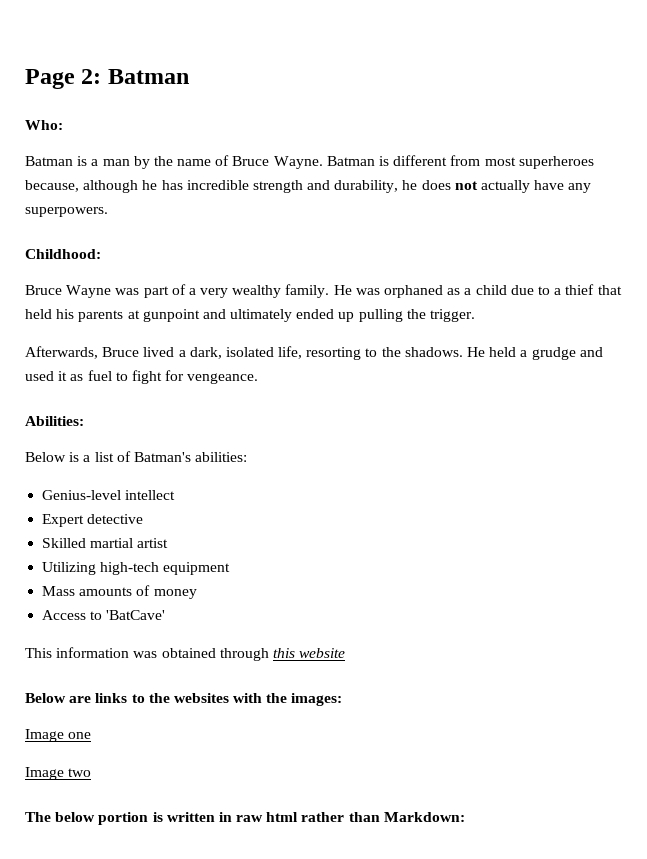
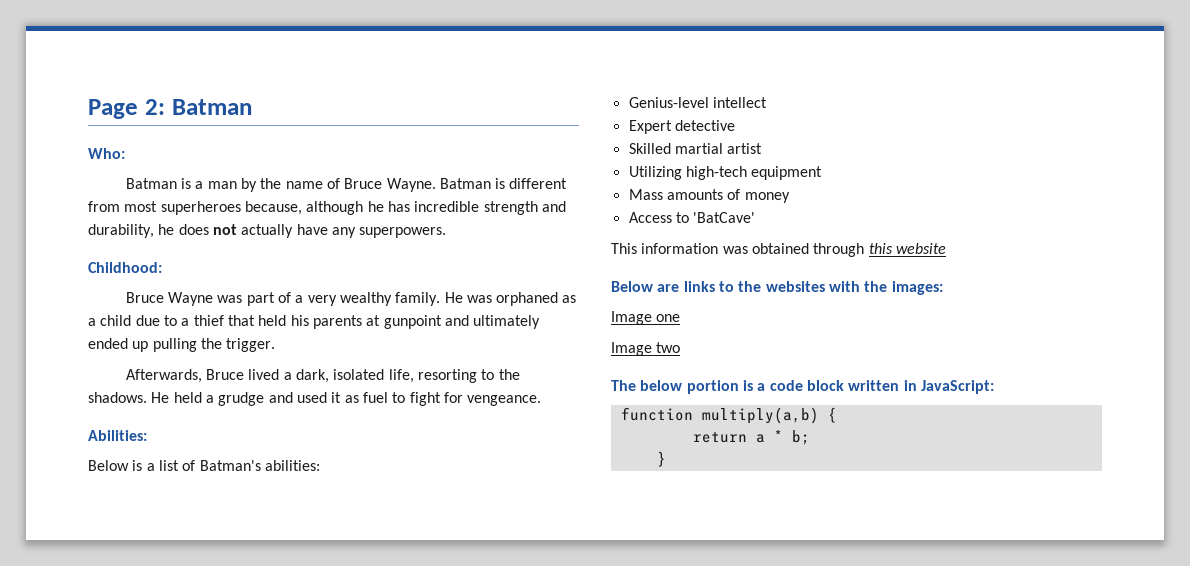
- The below portion is written in raw html rather than Markdown:
+ The below portion is a code block written in JavaScript:
+ function multiply(a,b) {
+ return a * b;
+ }

